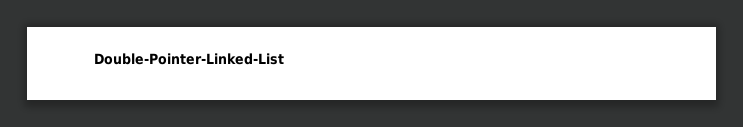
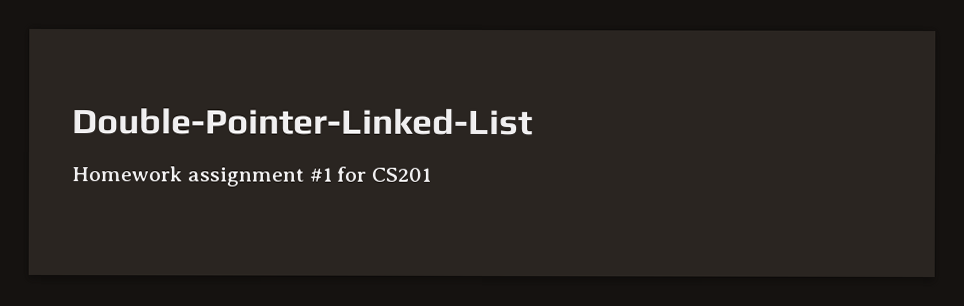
+ Homework assignment #1 for CS201

